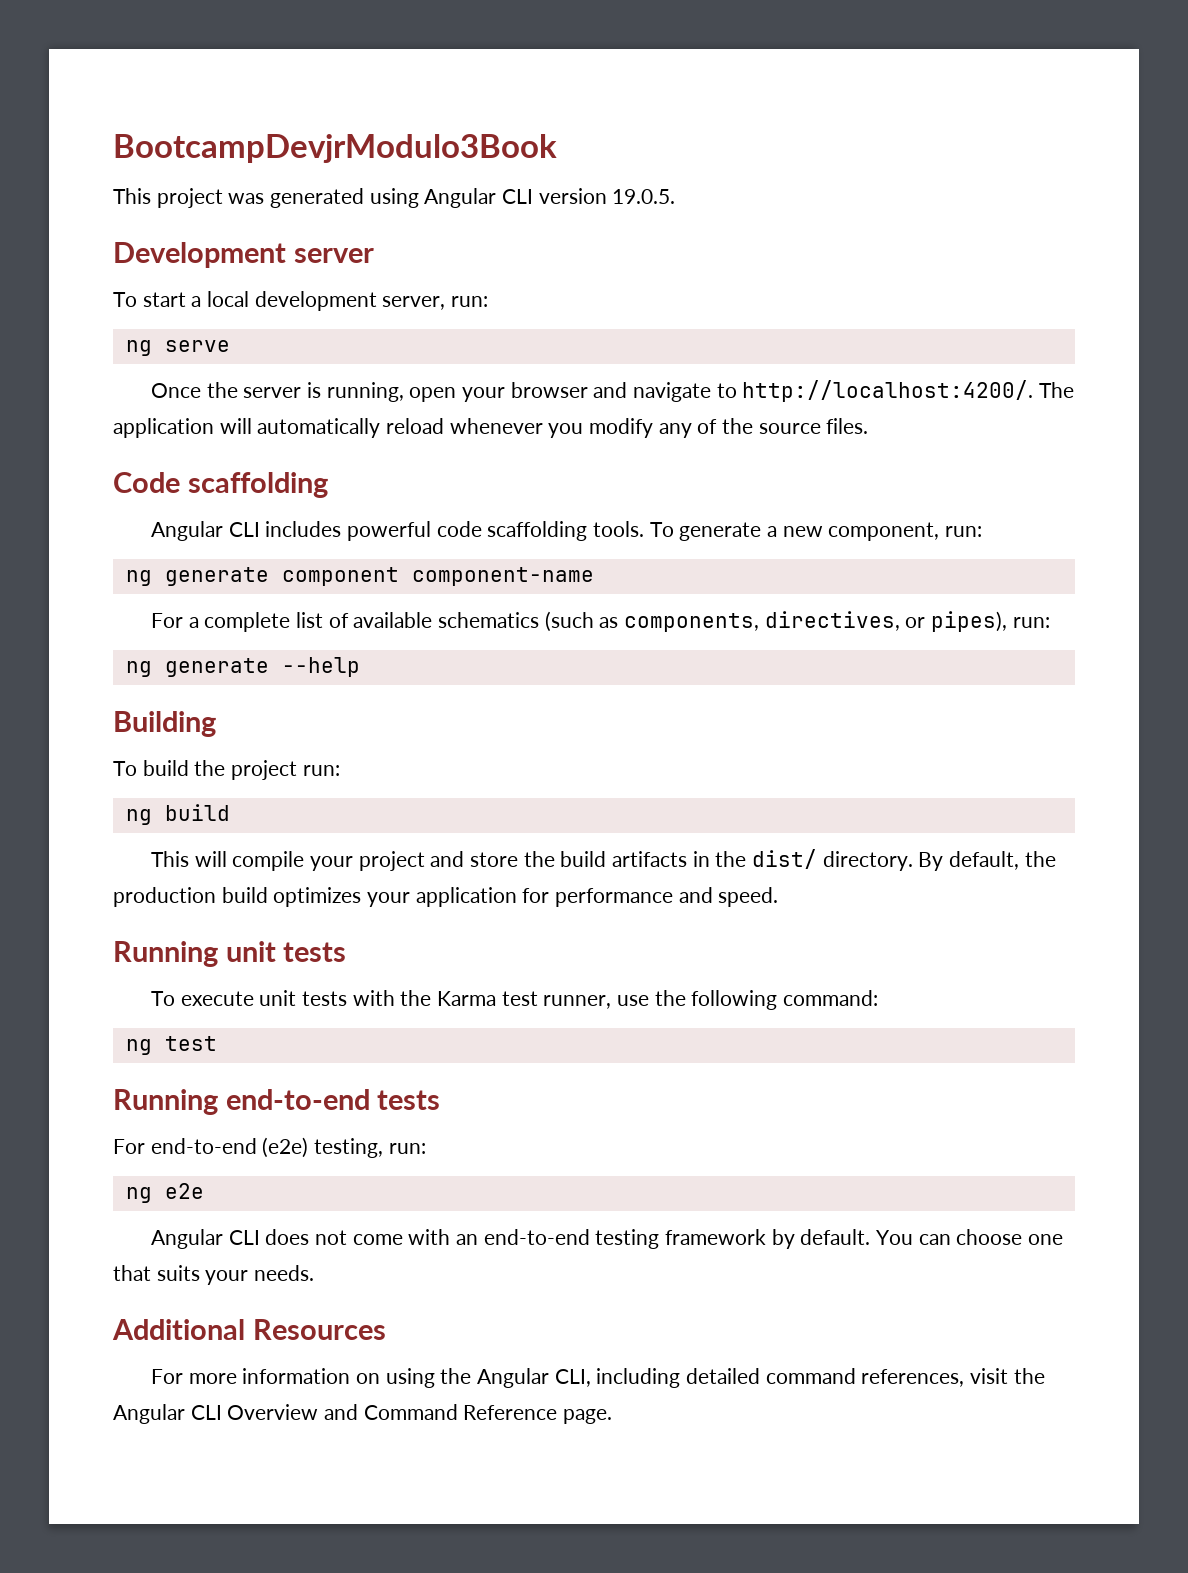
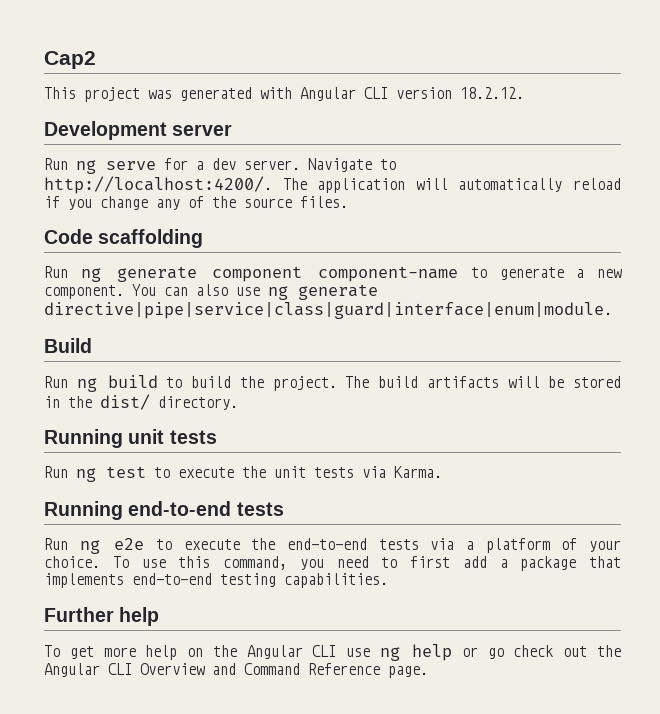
- BootcampDevjrModulo3Book
+ Cap2
- This project was generated using Angular CLI version 19.0.5.
+ This project was generated with Angular CLI version 18.2.12.
- To start a local development server, run:
- ng serve
- Once the server is running, open your browser and navigate to http://localhost:4200/.
+ Run ng serve for a dev server. Navigate to http://localhost:4200/.
- The application will automatically reload whenever you modify any of the source files.
+ The application will automatically reload if you change any of the source files.
- Angular CLI includes powerful code scaffolding tools. To generate a new component, run:
- ng generate component component-name
- For a complete list of available schematics (such as components, directives, or pipes), run:
- ng generate --help
- Building
- To build the project run:
- ng build
- This will compile your project and store the build artifacts in the dist/ directory. By default, the production build optimizes your application for performance and speed.
+ Run ng generate component component-name to generate a new component. You can also use ng generate directive|pipe|service|class|guard|interface|enum|module.
+ Build
+ Run ng build to build the project. The build artifacts will be stored in the dist/ directory.
  Running unit tests
- To execute unit tests with the Karma test runner, use the following command:
- ng test
+ Run ng test to execute the unit tests via Karma.
  Running end-to-end tests
- For end-to-end (e2e) testing, run:
- ng e2e
- Angular CLI does not come with an end-to-end testing framework by default. You can choose one that suits your needs.
- Additional Resources
- For more information on using the Angular CLI, including detailed command references, visit the Angular CLI Overview and Command Reference page.
+ Run ng e2e to execute the end-to-end tests via a platform of your choice. To use this command, you need to first add a package that implements end-to-end testing capabilities.
+ Further help
+ To get more help on the Angular CLI use ng help or go check out the Angular CLI Overview and Command Reference page.

